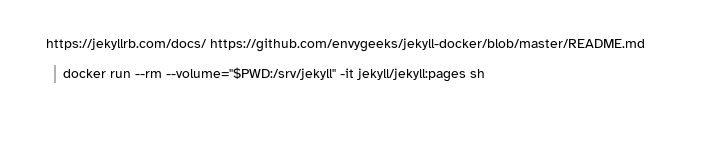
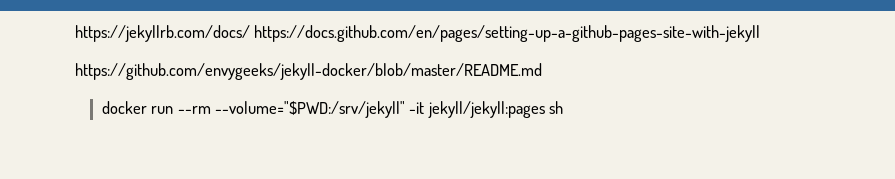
- https://jekyllrb.com/docs/ https://github.com/envygeeks/jekyll-docker/blob/master/README.md
+ https://jekyllrb.com/docs/ https://docs.github.com/en/pages/setting-up-a-github-pages-site-with-jekyll
+ https://github.com/envygeeks/jekyll-docker/blob/master/README.md

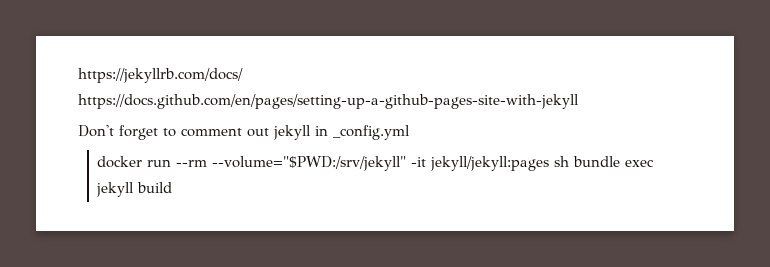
- https://github.com/envygeeks/jekyll-docker/blob/master/README.md
+ Don't forget to comment out jekyll in _config.yml
- docker run --rm --volume="$PWD:/srv/jekyll" -it jekyll/jekyll:pages sh
+ docker run --rm --volume="$PWD:/srv/jekyll" -it jekyll/jekyll:pages sh bundle exec jekyll build

